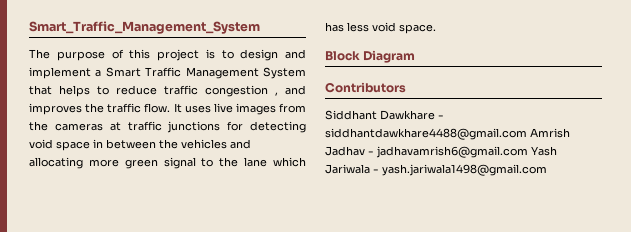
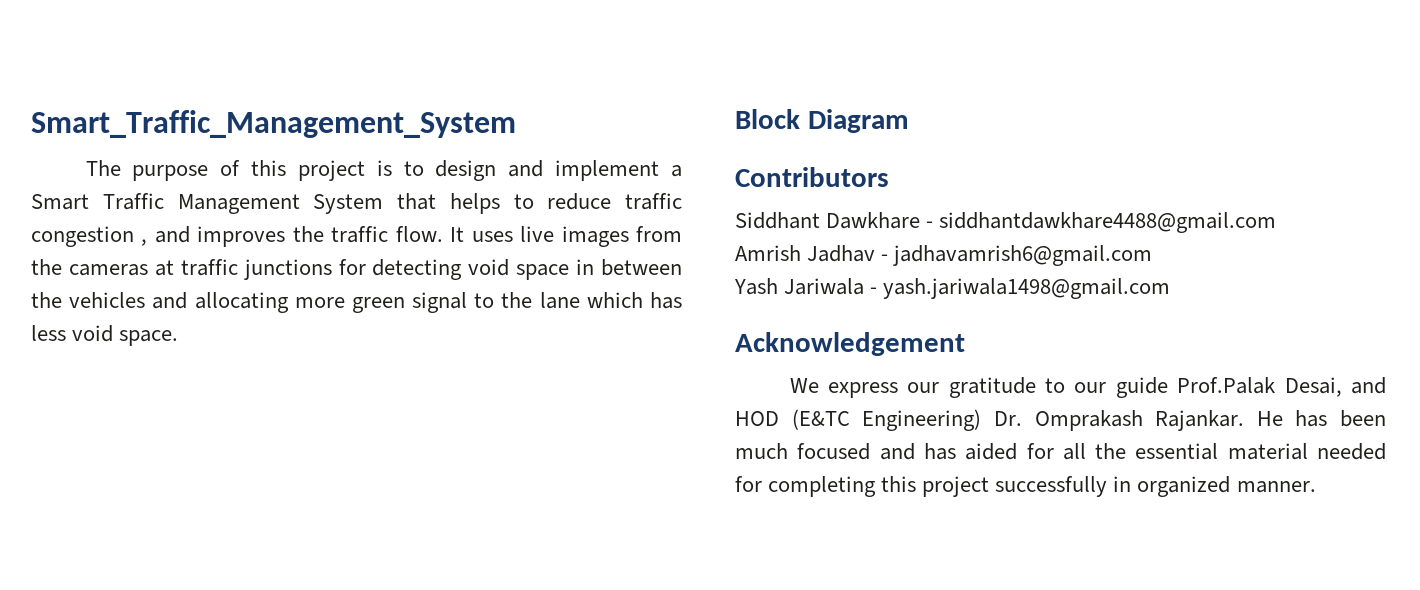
- Siddhant Dawkhare - siddhantdawkhare4488@gmail.com Amrish Jadhav - jadhavamrish6@gmail.com Yash Jariwala - yash.jariwala1498@gmail.com
+ Siddhant Dawkhare - siddhantdawkhare4488@gmail.com
+ Amrish Jadhav - jadhavamrish6@gmail.com
+ Yash Jariwala - yash.jariwala1498@gmail.com
+ Acknowledgement
+ We express our gratitude to our guide Prof.Palak Desai, and HOD (E&TC Engineering) Dr. Omprakash Rajankar. He has been much focused and has aided for all the essential material needed for completing this project successfully in organized manner.

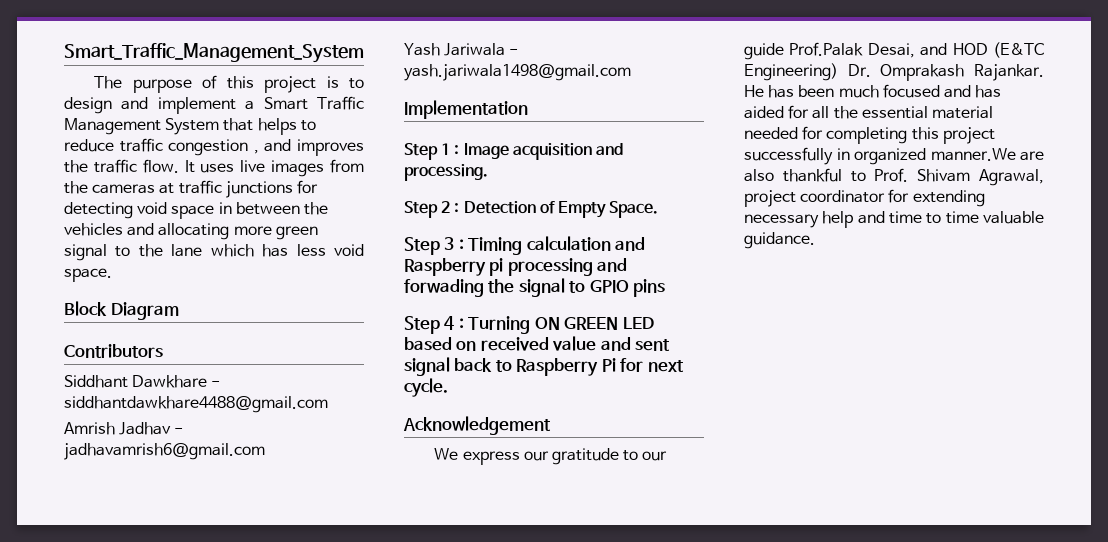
+ Implementation
+ Step 1 : Image acquisition and processing.
+ Step 2 : Detection of Empty Space.
+ Step 3 : Timing calculation and Raspberry pi processing and forwading the signal to GPIO pins
+ Step 4 : Turning ON GREEN LED based on received value and sent signal back to Raspberry Pi for next cycle.
- He has been much focused and has aided for all the essential material needed for completing this project successfully in organized manner.
+ He has been much focused and has aided for all the essential material needed for completing this project successfully in organized manner.We are also thankful to Prof. Shivam Agrawal, project coordinator for extending necessary help and time to time valuable guidance.

